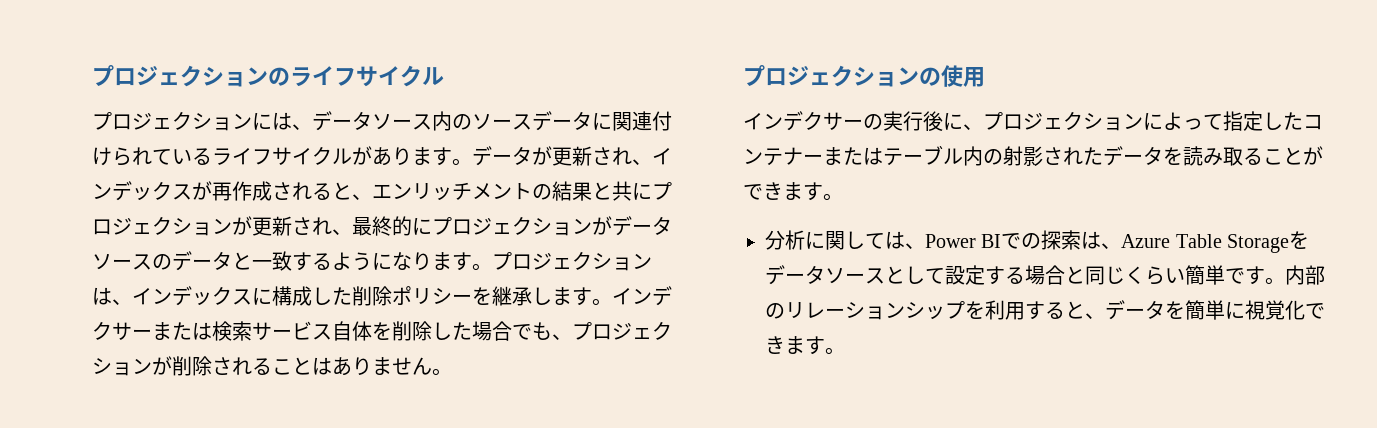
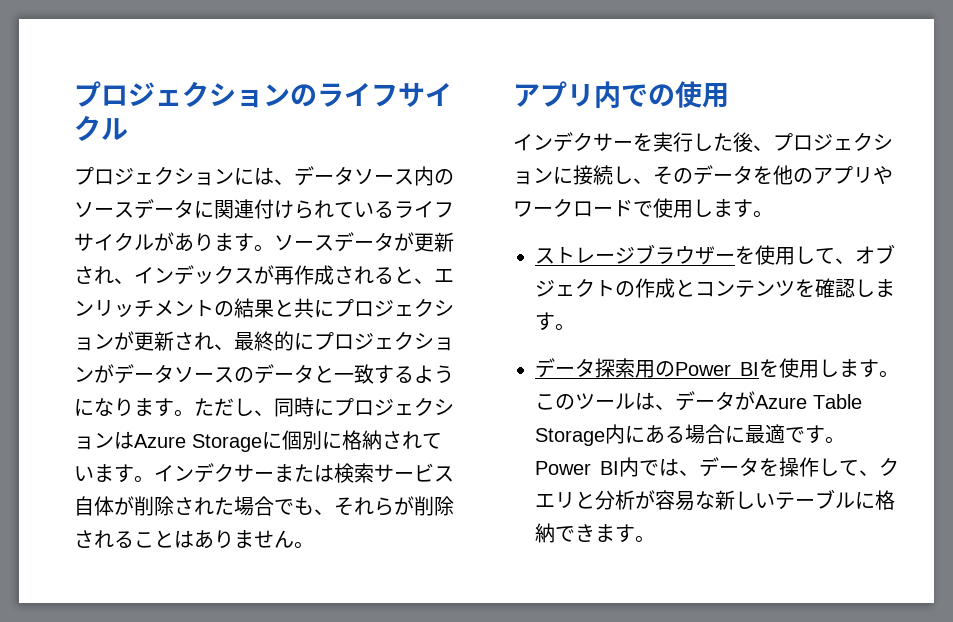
- データが更新され、インデックスが再作成されると、エンリッチメントの結果と共にプロジェクションが更新され、最終的にプロジェクションがデータソースのデータと一致するようになります。
+ ソースデータが更新され、インデックスが再作成されると、エンリッチメントの結果と共にプロジェクションが更新され、最終的にプロジェクションがデータソースのデータと一致するようになります。
- プロジェクションは、インデックスに構成した削除ポリシーを継承します。
+ ただし、同時にプロジェクションはAzure Storageに個別に格納されています。
- インデクサーまたは検索サービス自体を削除した場合でも、プロジェクションが削除されることはありません。
+ インデクサーまたは検索サービス自体が削除された場合でも、それらが削除されることはありません。
- プロジェクションの使用
+ アプリ内での使用
- インデクサーの実行後に、プロジェクションによって指定したコンテナーまたはテーブル内の射影されたデータを読み取ることができます。
- 分析に関しては、Power BIでの探索は、Azure Table Storageをデータソースとして設定する場合と同じくらい簡単です。内部のリレーションシップを利用すると、データを簡単に視覚化できます。
+ インデクサーを実行した後、プロジェクションに接続し、そのデータを他のアプリやワークロードで使用します。
+ ストレージブラウザーを使用して、オブジェクトの作成とコンテンツを確認します。
+ データ探索用のPower BIを使用します。このツールは、データがAzure Table Storage内にある場合に最適です。Power BI内では、データを操作して、クエリと分析が容易な新しいテーブルに格納できます。

